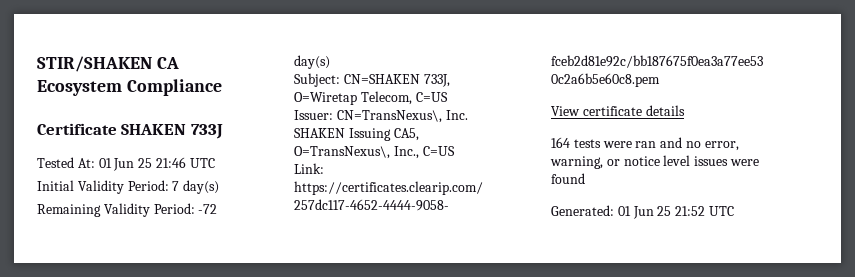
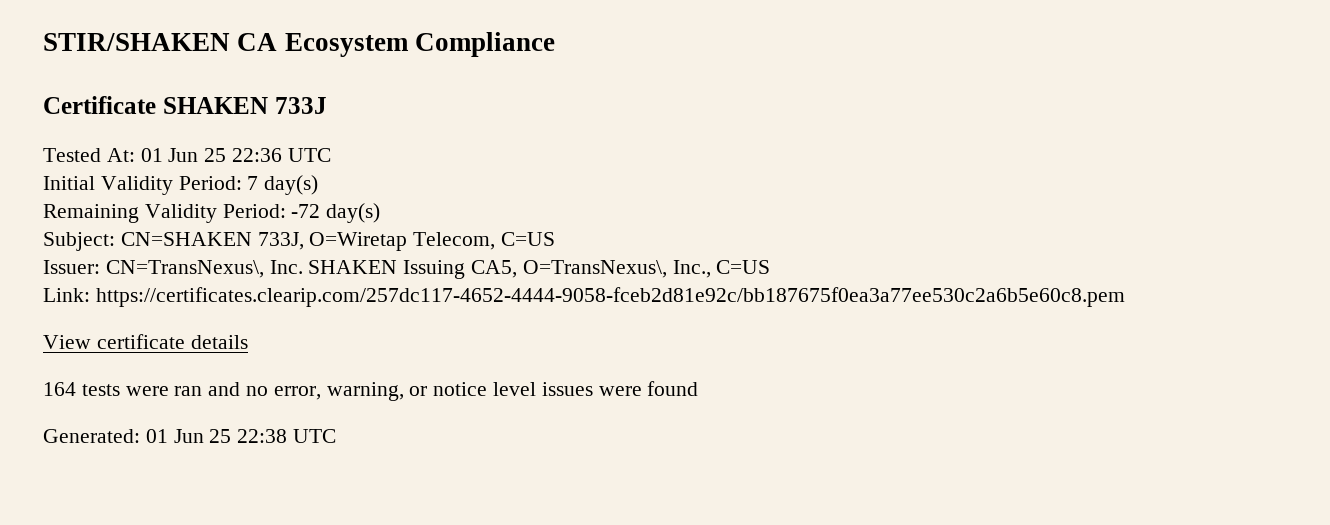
- Tested At: 01 Jun 25 21:46 UTC
+ Tested At: 01 Jun 25 22:36 UTC
- Generated: 01 Jun 25 21:52 UTC
+ Generated: 01 Jun 25 22:38 UTC

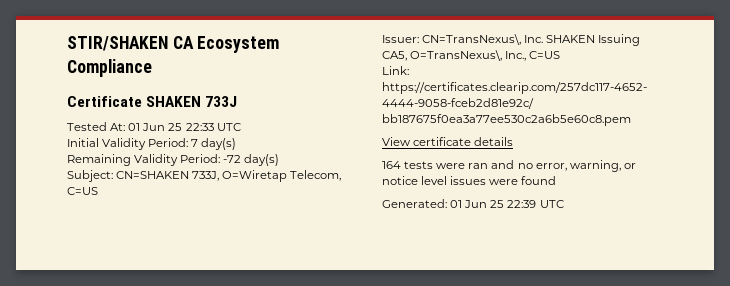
- Tested At: 01 Jun 25 22:36 UTC
+ Tested At: 01 Jun 25 22:33 UTC
- Generated: 01 Jun 25 22:38 UTC
+ Generated: 01 Jun 25 22:39 UTC

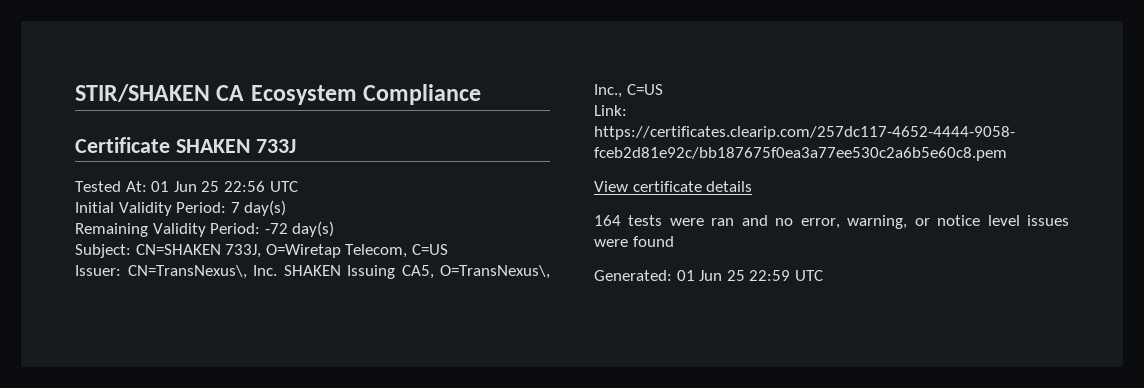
- Tested At: 01 Jun 25 22:33 UTC
+ Tested At: 01 Jun 25 22:56 UTC
- Generated: 01 Jun 25 22:39 UTC
+ Generated: 01 Jun 25 22:59 UTC

